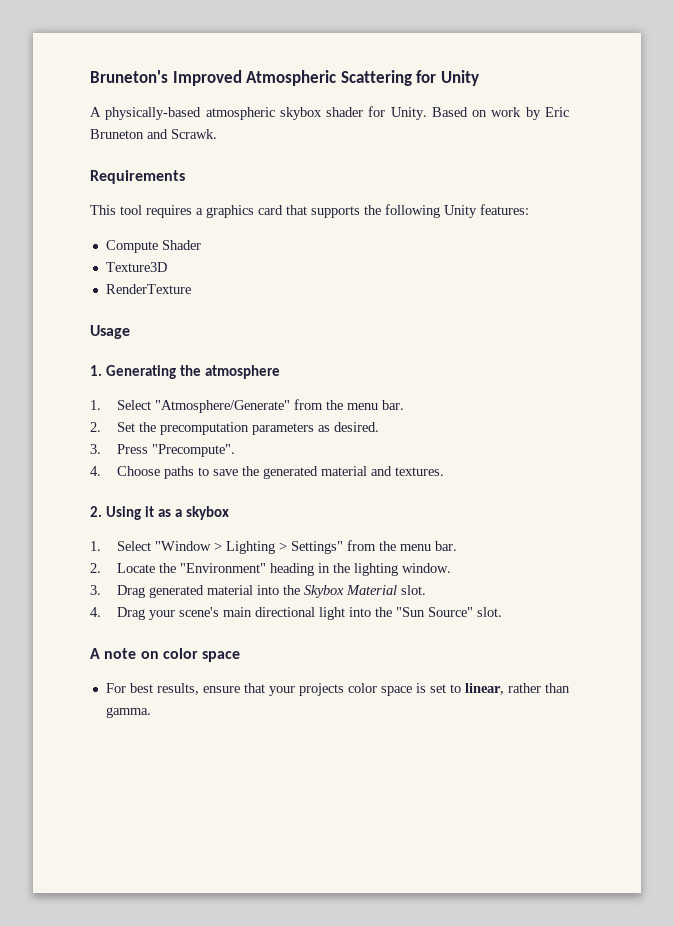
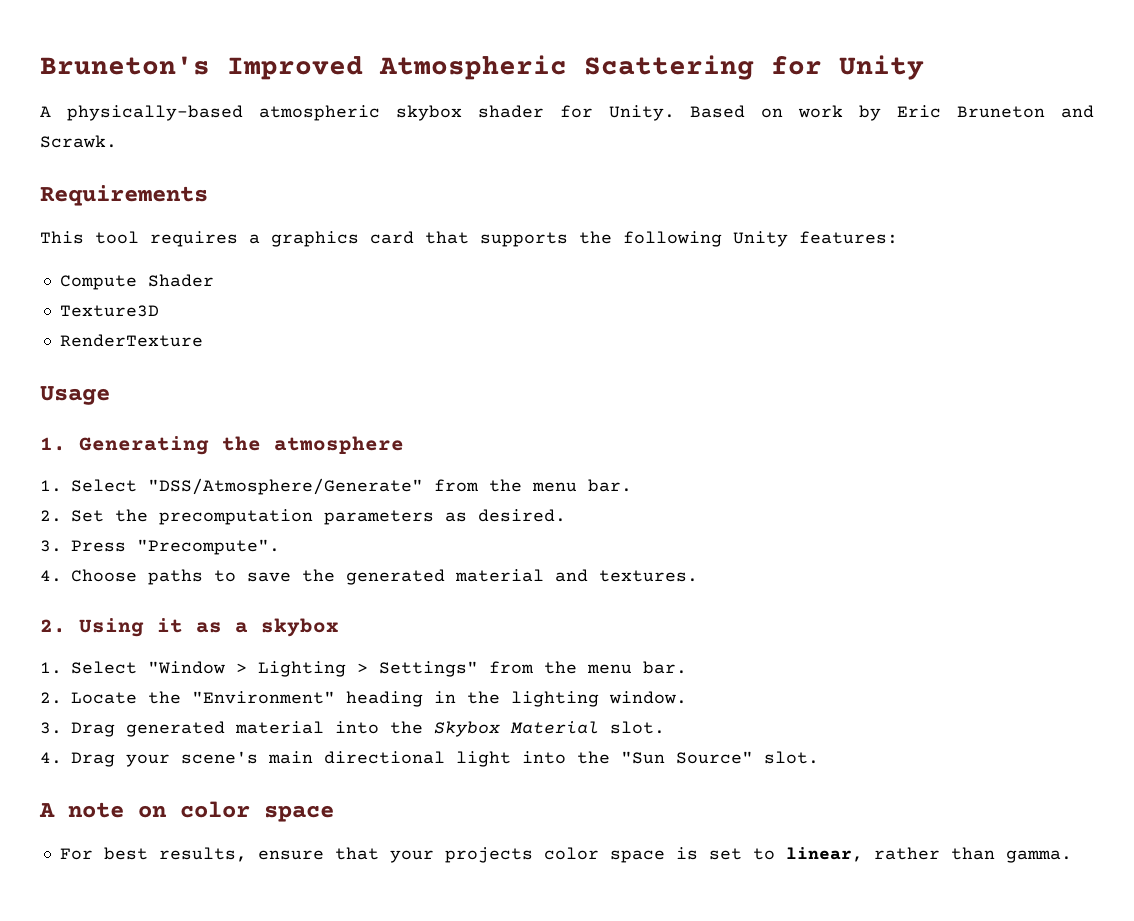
- 1. Select "Atmosphere/Generate" from the menu bar.
+ 1. Select "DSS/Atmosphere/Generate" from the menu bar.

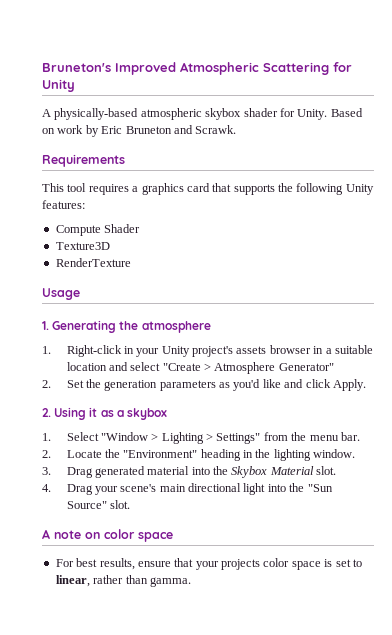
- 1. Select "DSS/Atmosphere/Generate" from the menu bar.
+ 1. Right-click in your Unity project's assets browser in a suitable location and select "Create > Atmosphere Generator"
- 2. Set the precomputation parameters as desired.
- 3. Press "Precompute".
- 4. Choose paths to save the generated material and textures.
+ 2. Set the generation parameters as you'd like and click Apply.

